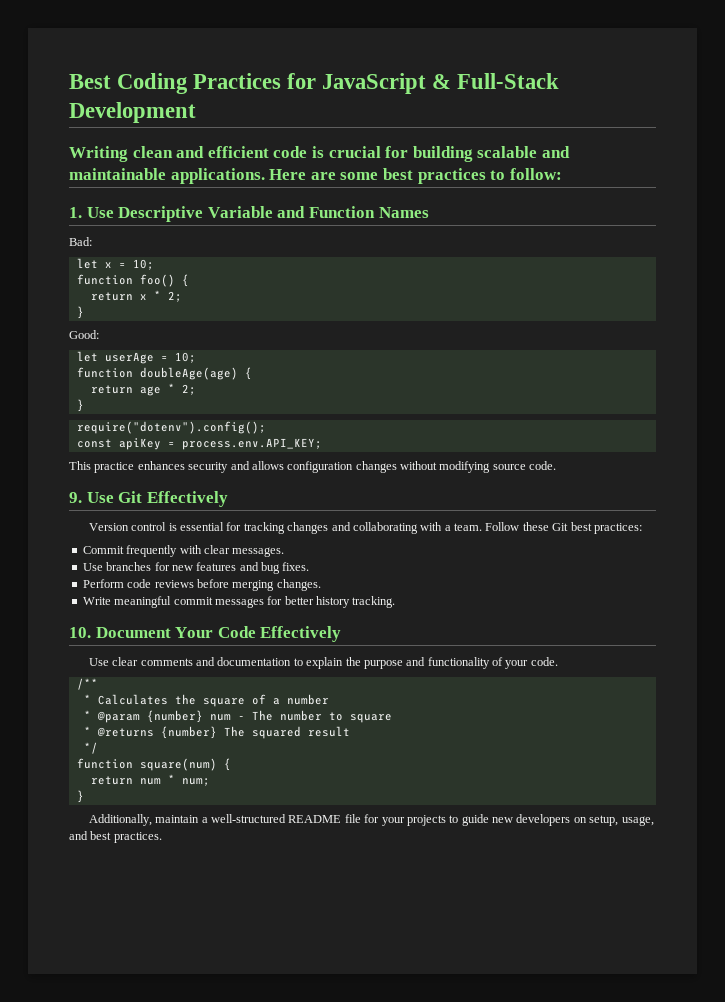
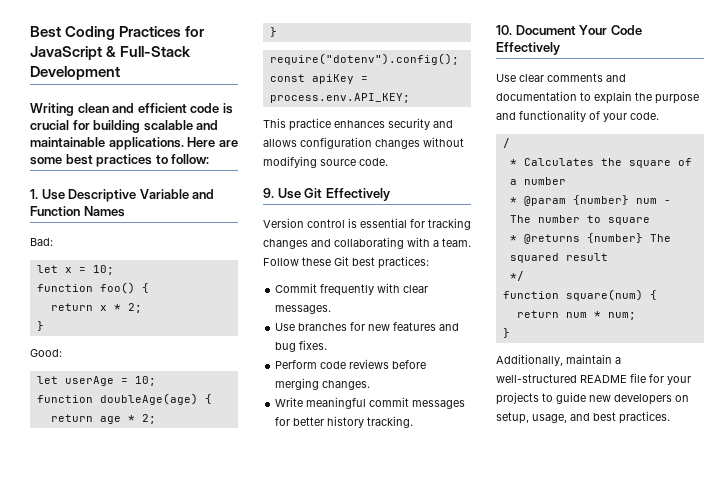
- /**
+ /

